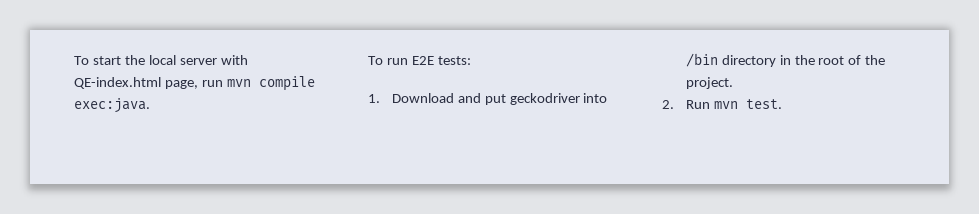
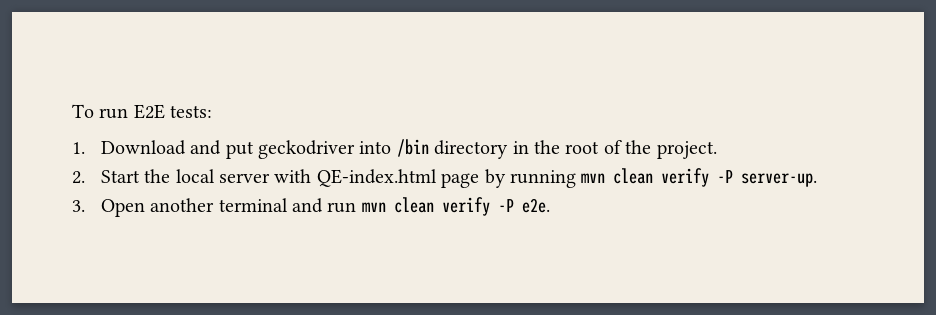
- To start the local server with QE-index.html page, run mvn compile exec:java.
- 2. Run mvn test.
+ 2. Start the local server with QE-index.html page by running mvn clean verify -P server-up.
+ 3. Open another terminal and run mvn clean verify -P e2e.

